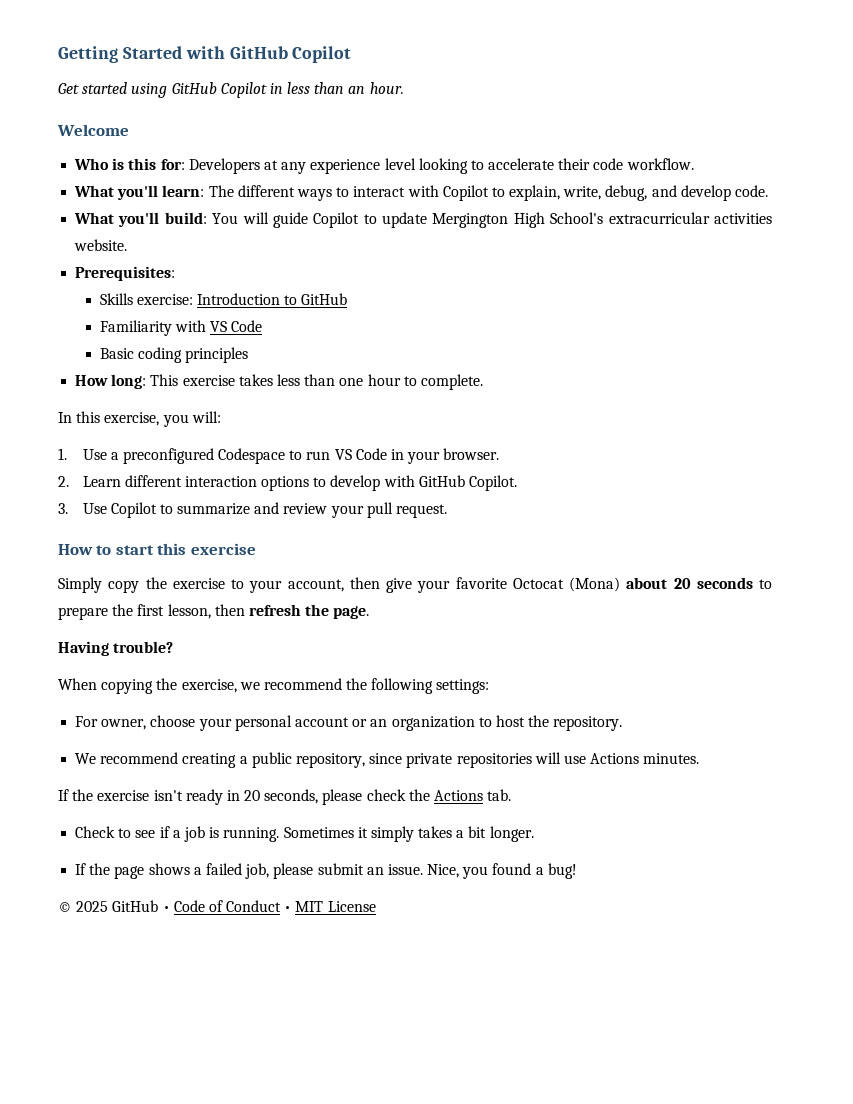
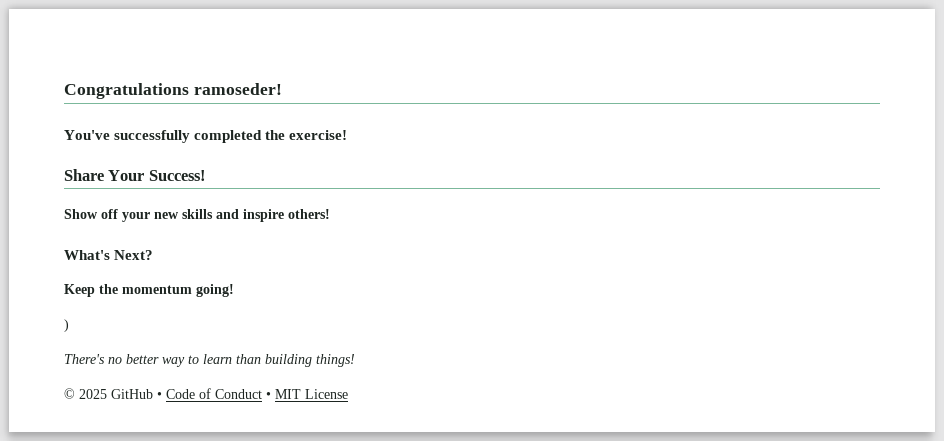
- Getting Started with GitHub Copilot
- Get started using GitHub Copilot in less than an hour.
- Welcome
- Who is this for: Developers at any experience level looking to accelerate their code workflow.
- What you'll learn: The different ways to interact with Copilot to explain, write, debug, and develop code.
- What you'll build: You will guide Copilot to update Mergington High School's extracurricular activities website.
- Prerequisites:
- Skills exercise: Introduction to GitHub
- Familiarity with VS Code
- Basic coding principles
- How long: This exercise takes less than one hour to complete.
- In this exercise, you will:
- 1. Use a preconfigured Codespace to run VS Code in your browser.
- 2. Learn different interaction options to develop with GitHub Copilot.
- 3. Use Copilot to summarize and review your pull request.
- How to start this exercise
- Simply copy the exercise to your account, then give your favorite Octocat (Mona) about 20 seconds to prepare the first lesson, then refresh the page.
- Having trouble?
- When copying the exercise, we recommend the following settings:
- For owner, choose your personal account or an organization to host the repository.
- We recommend creating a public repository, since private repositories will use Actions minutes.
- If the exercise isn't ready in 20 seconds, please check the Actions tab.
- Check to see if a job is running. Sometimes it simply takes a bit longer.
- If the page shows a failed job, please submit an issue. Nice, you found a bug!
+ Congratulations ramoseder!
+ You've successfully completed the exercise!
+ Share Your Success!
+ Show off your new skills and inspire others!
+ What's Next?
+ Keep the momentum going!
+ )
+ There's no better way to learn than building things!

